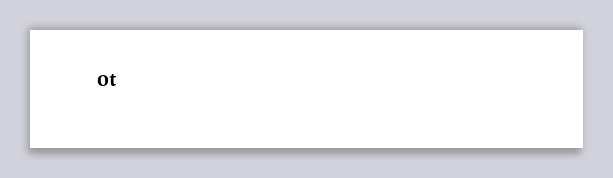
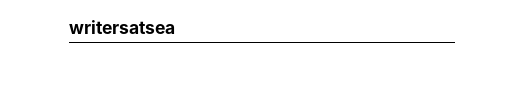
- ot
+ writersatsea

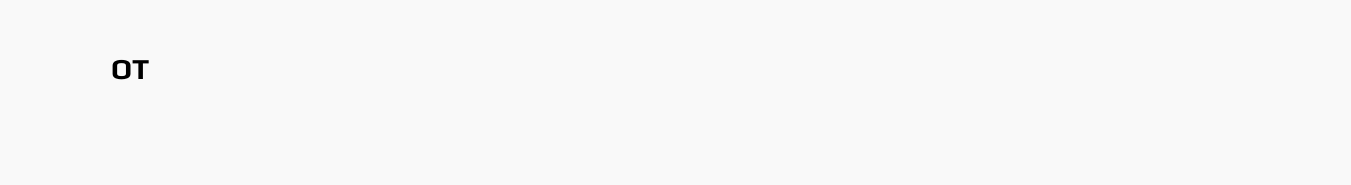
- writersatsea
+ OT

